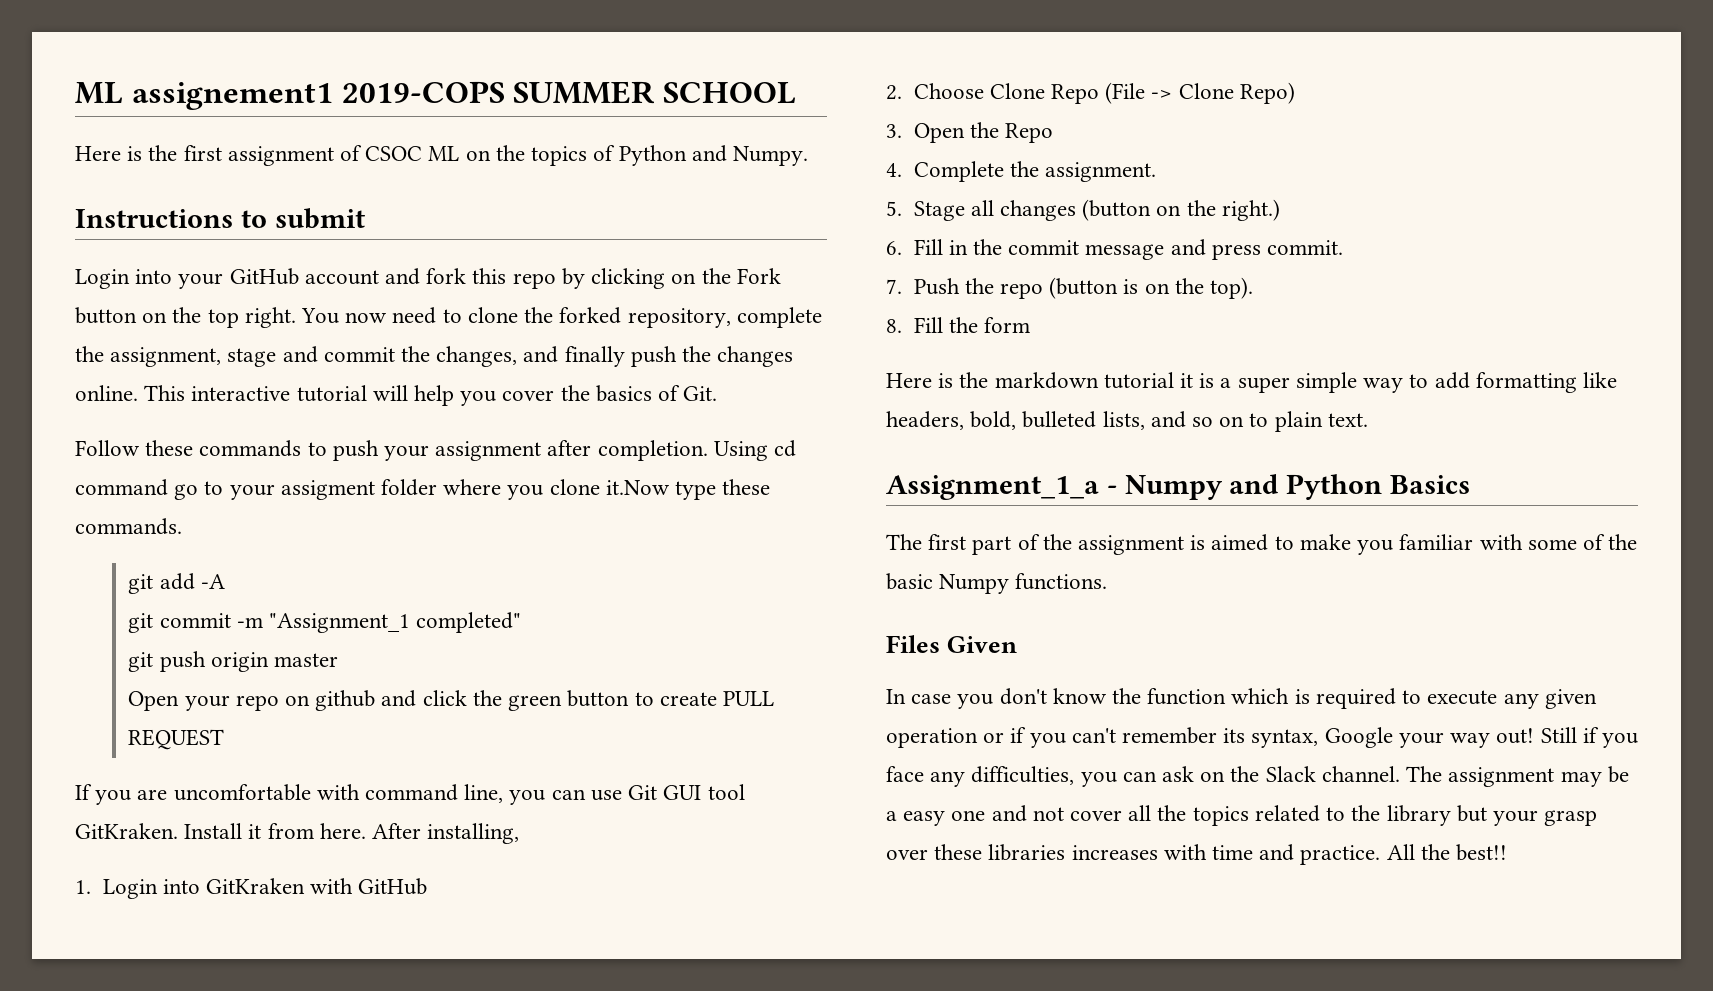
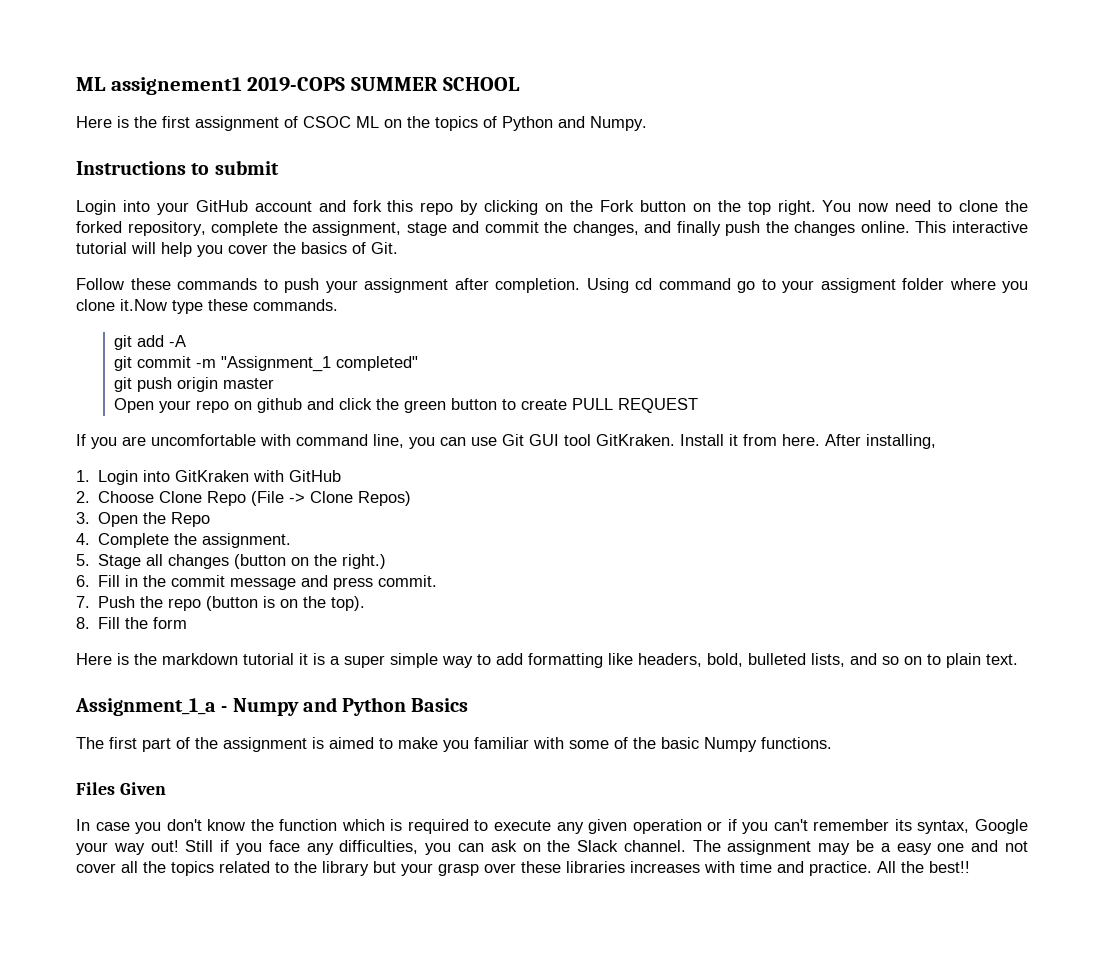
- 2. Choose Clone Repo (File -> Clone Repo)
+ 2. Choose Clone Repo (File -> Clone Repos)

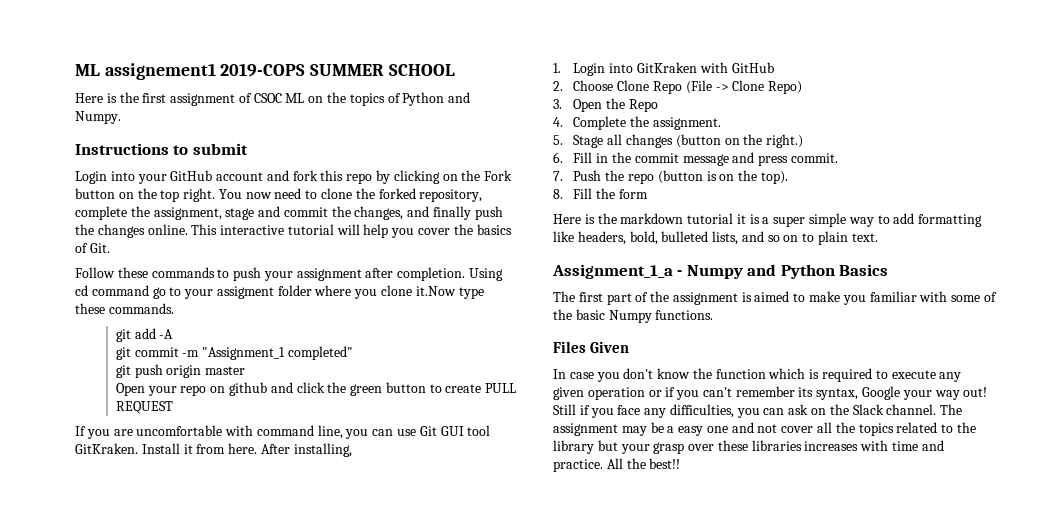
- 2. Choose Clone Repo (File -> Clone Repos)
+ 2. Choose Clone Repo (File -> Clone Repo)

